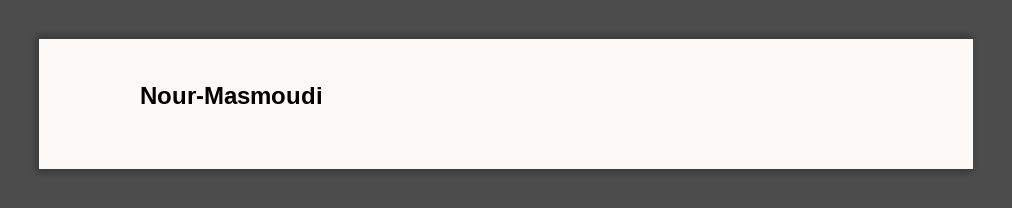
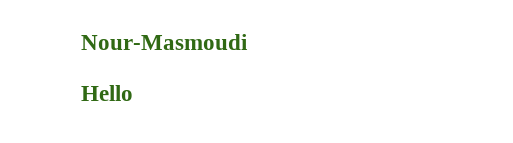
+ Hello

